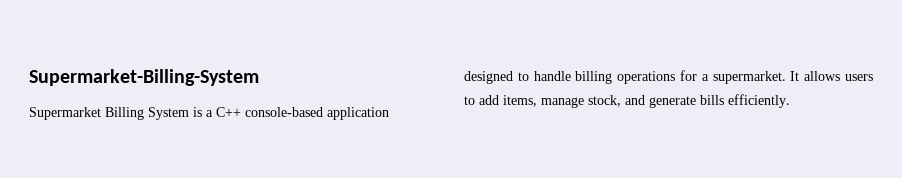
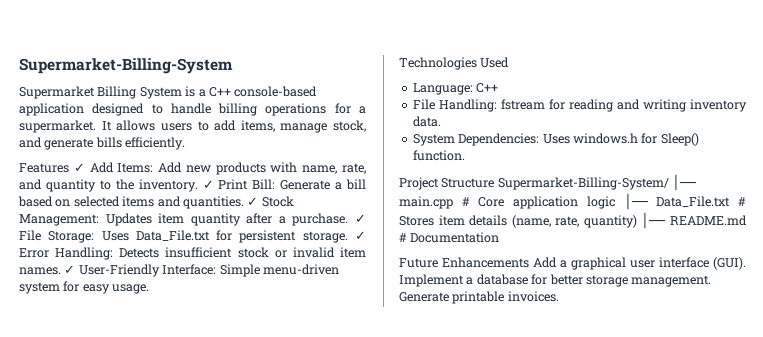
+ Features ✓ Add Items: Add new products with name, rate, and quantity to the inventory. ✓ Print Bill: Generate a bill based on selected items and quantities. ✓ Stock Management: Updates item quantity after a purchase. ✓ File Storage: Uses Data_File.txt for persistent storage. ✓ Error Handling: Detects insufficient stock or invalid item names. ✓ User-Friendly Interface: Simple menu-driven system for easy usage.
+ Technologies Used
+ Language: C++
+ File Handling: fstream for reading and writing inventory data.
+ System Dependencies: Uses windows.h for Sleep() function.
+ Project Structure Supermarket-Billing-System/ │── main.cpp # Core application logic │── Data_File.txt # Stores item details (name, rate, quantity) │── README.md # Documentation
+ Future Enhancements Add a graphical user interface (GUI). Implement a database for better storage management. Generate printable invoices.

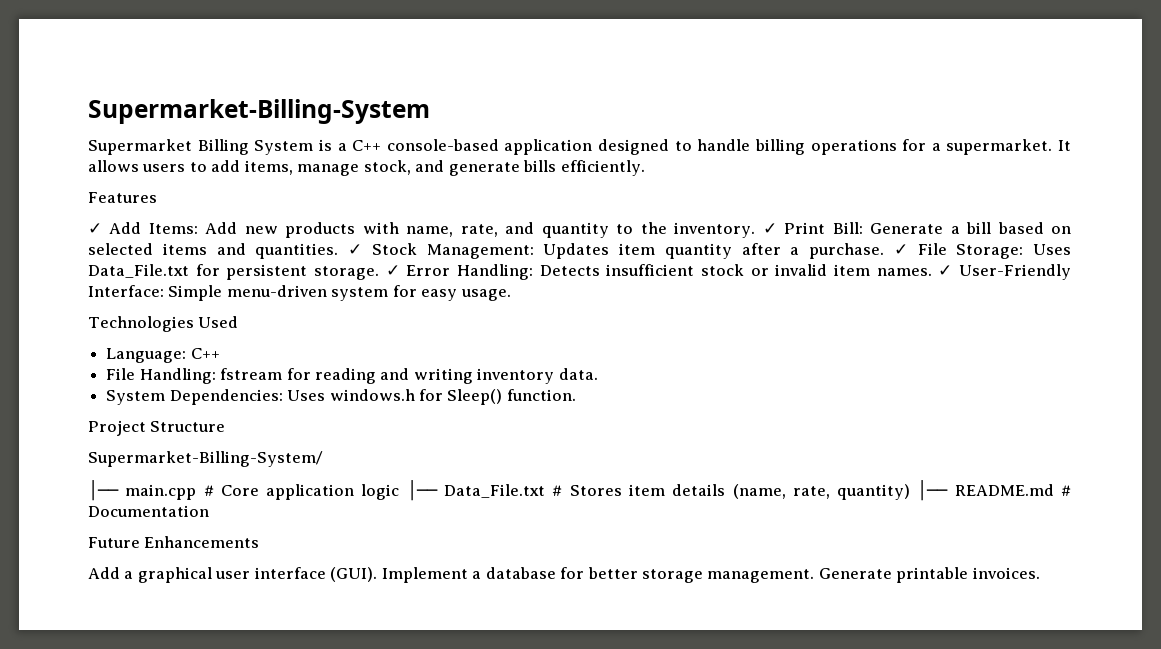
- Features ✓ Add Items: Add new products with name, rate, and quantity to the inventory.
+ Features
+ ✓ Add Items: Add new products with name, rate, and quantity to the inventory.
- Project Structure Supermarket-Billing-System/ │── main.cpp # Core application logic │── Data_File.txt # Stores item details (name, rate, quantity) │── README.md # Documentation
+ Project Structure
+ Supermarket-Billing-System/
+ │── main.cpp # Core application logic │── Data_File.txt # Stores item details (name, rate, quantity) │── README.md # Documentation
- Future Enhancements Add a graphical user interface (GUI).
+ Future Enhancements
+ Add a graphical user interface (GUI).

